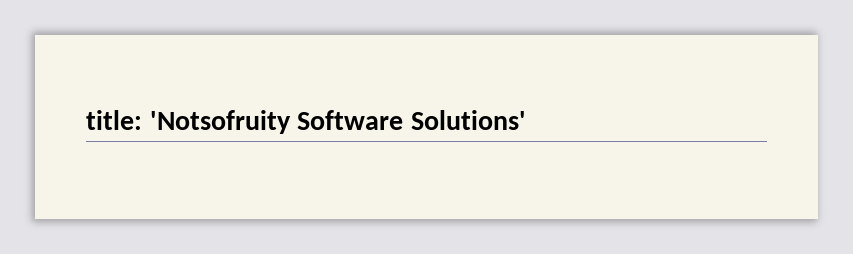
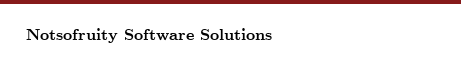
- title: 'Notsofruity Software Solutions'
+ Notsofruity Software Solutions

